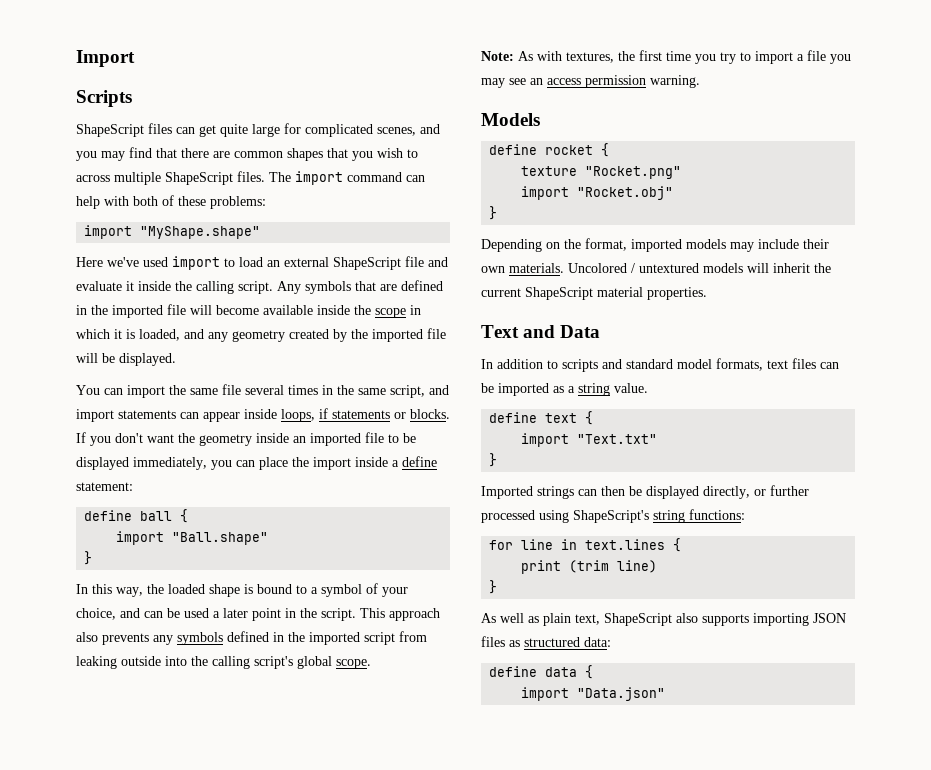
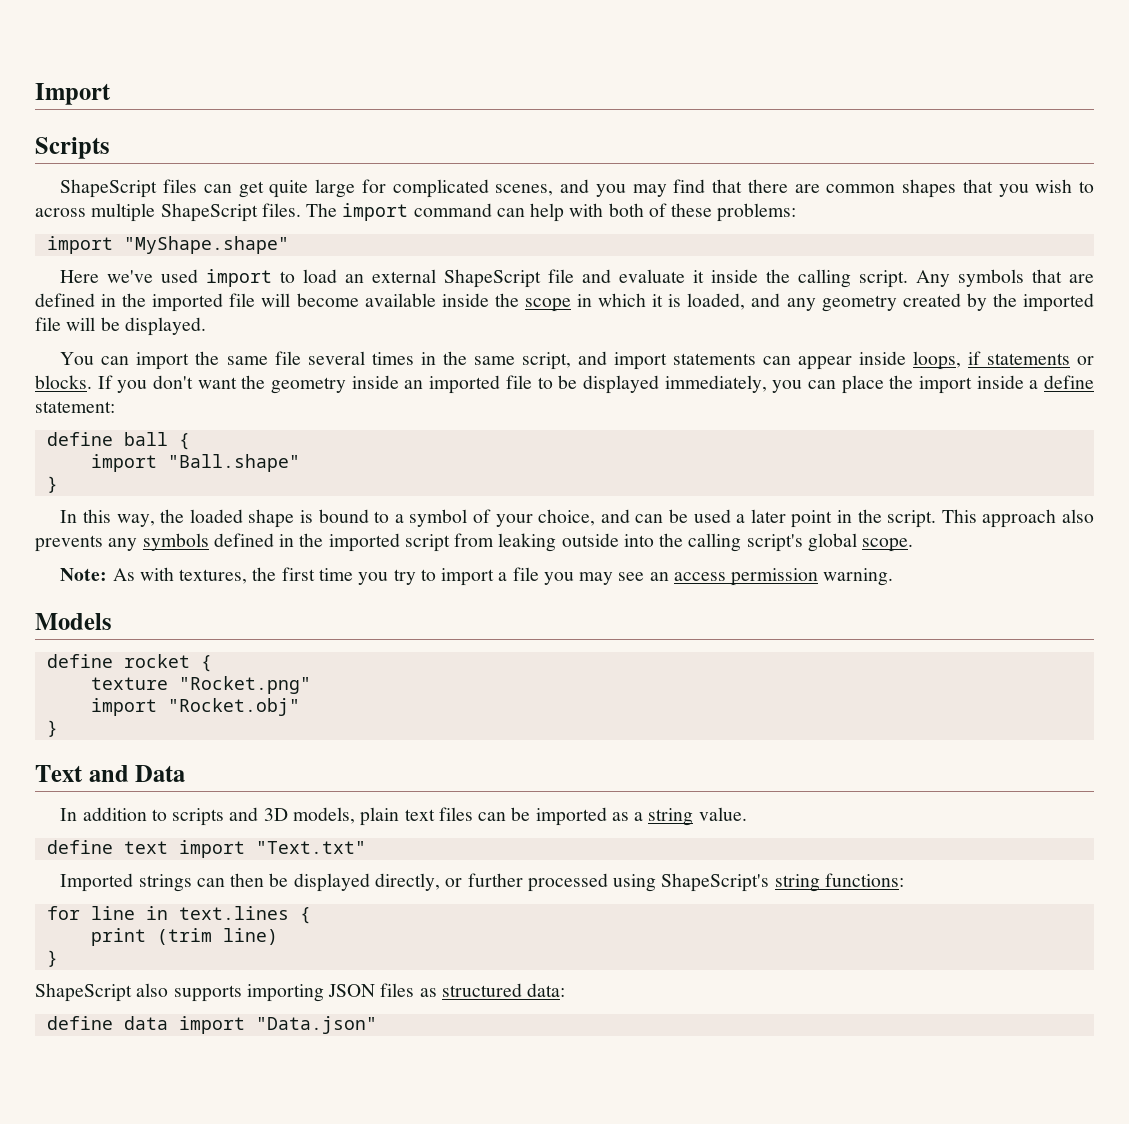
- Depending on the format, imported models may include their own materials. Uncolored / untextured models will inherit the current ShapeScript material properties.
- In addition to scripts and standard model formats, text files can be imported as a string value.
+ In addition to scripts and 3D models, plain text files can be imported as a string value.
- define text {
- import "Text.txt"
- }
+ define text import "Text.txt"
- As well as plain text, ShapeScript also supports importing JSON files as structured data:
+ ShapeScript also supports importing JSON files as structured data:
- define data {
- import "Data.json"
+ define data import "Data.json"

